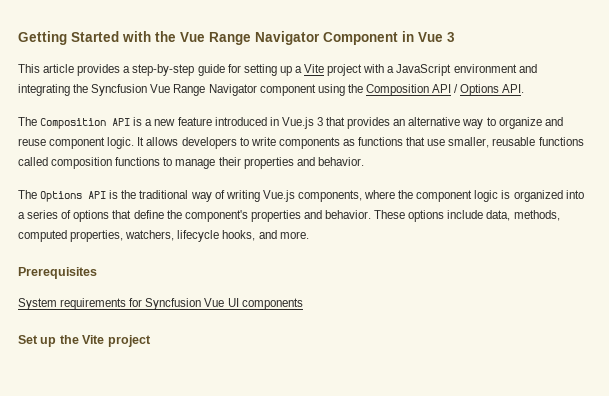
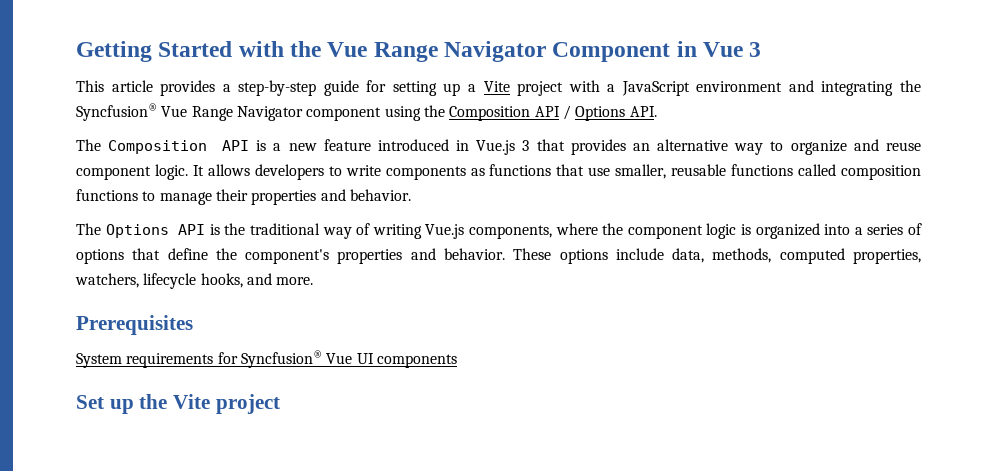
- This article provides a step-by-step guide for setting up a Vite project with a JavaScript environment and integrating the Syncfusion Vue Range Navigator component using the Composition API / Options API.
+ This article provides a step-by-step guide for setting up a Vite project with a JavaScript environment and integrating the Syncfusion® Vue Range Navigator component using the Composition API / Options API.
- System requirements for Syncfusion Vue UI components
+ System requirements for Syncfusion® Vue UI components

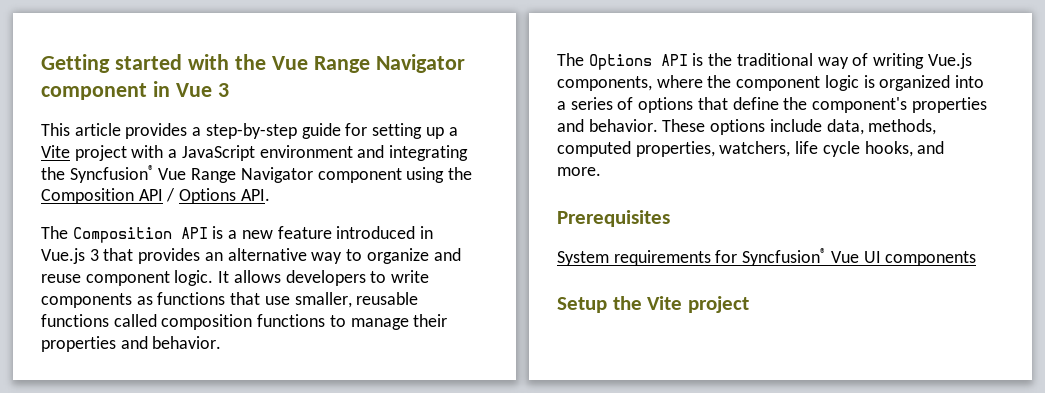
- Getting Started with the Vue Range Navigator Component in Vue 3
+ Getting started with the Vue Range Navigator component in Vue 3
- These options include data, methods, computed properties, watchers, lifecycle hooks, and more.
+ These options include data, methods, computed properties, watchers, life cycle hooks, and more.
- Set up the Vite project
+ Setup the Vite project

